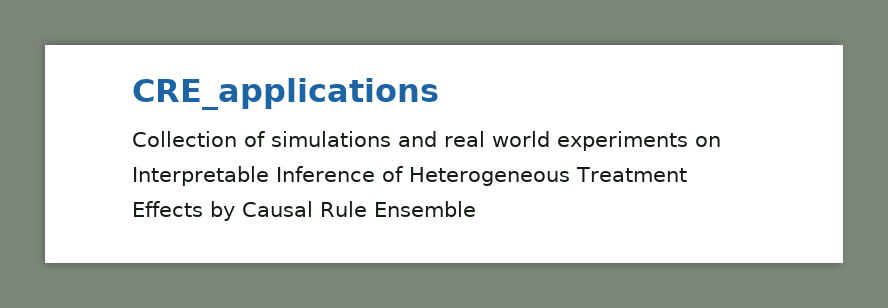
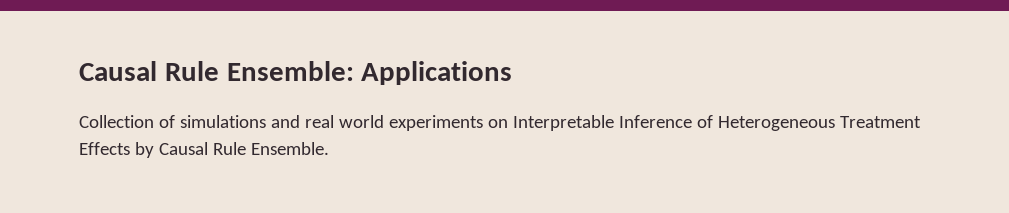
- CRE_applications
+ Causal Rule Ensemble: Applications
- Collection of simulations and real world experiments on Interpretable Inference of Heterogeneous Treatment Effects by Causal Rule Ensemble
+ Collection of simulations and real world experiments on Interpretable Inference of Heterogeneous Treatment Effects by Causal Rule Ensemble.

